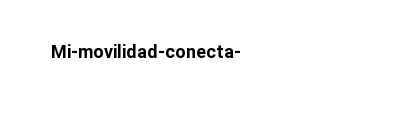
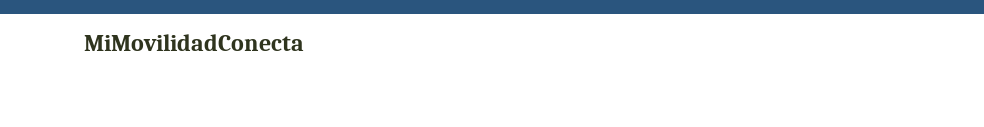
- Mi-movilidad-conecta-
+ MiMovilidadConecta

